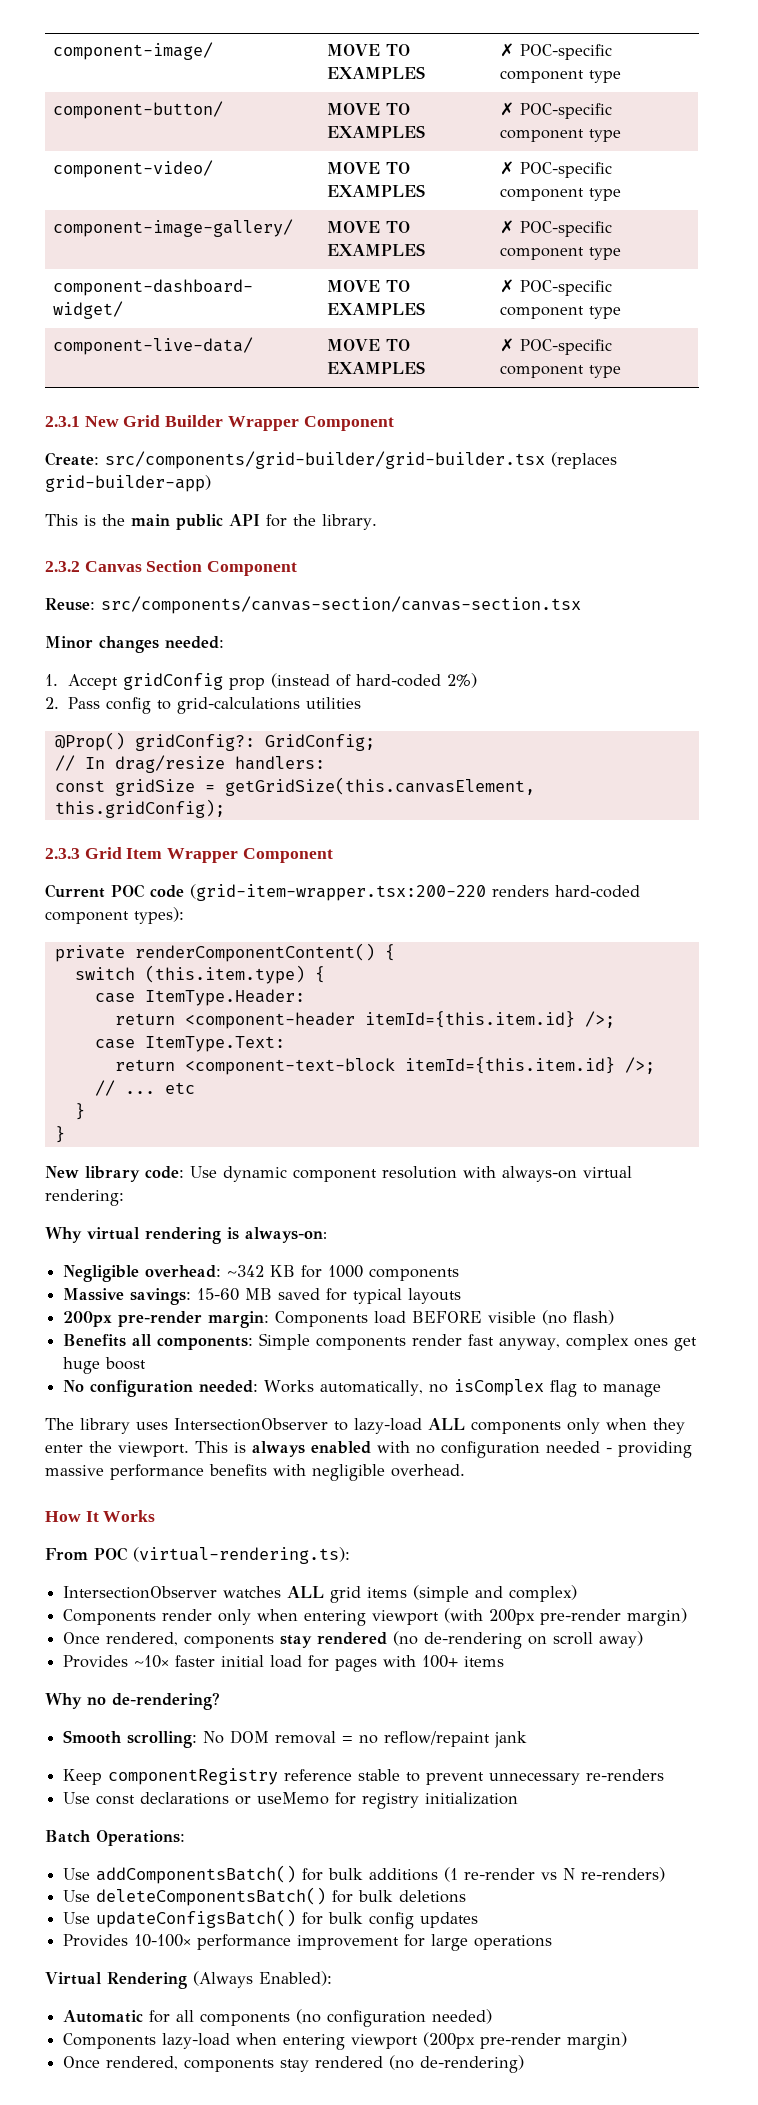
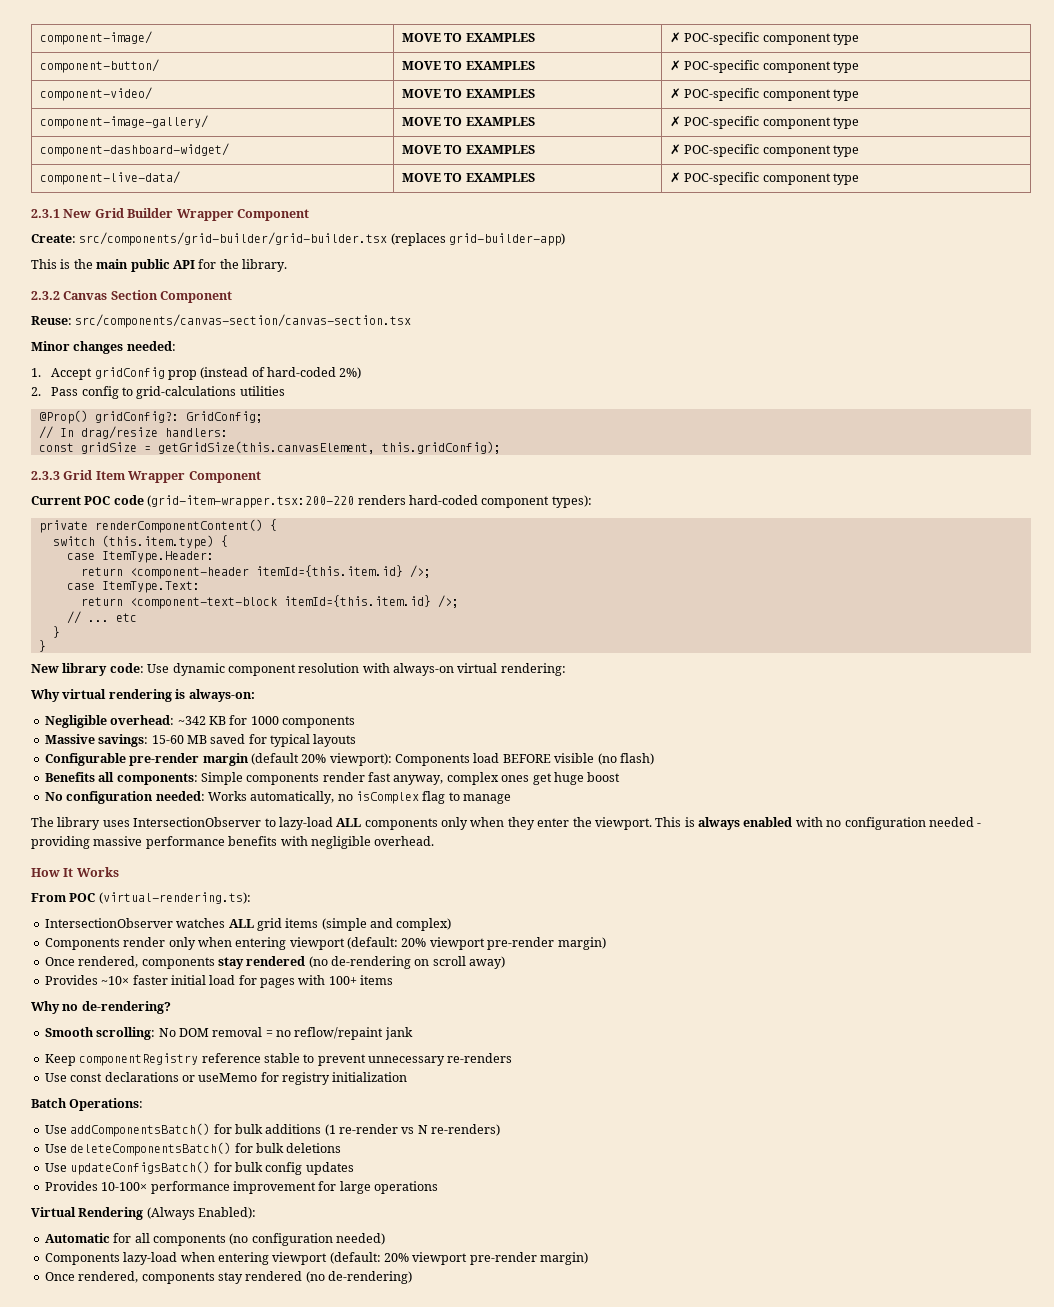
- 200px pre-render margin: Components load BEFORE visible (no flash)
+ Configurable pre-render margin (default 20% viewport): Components load BEFORE visible (no flash)
- Components render only when entering viewport (with 200px pre-render margin)
+ Components render only when entering viewport (default: 20% viewport pre-render margin)
- Components lazy-load when entering viewport (200px pre-render margin)
+ Components lazy-load when entering viewport (default: 20% viewport pre-render margin)

